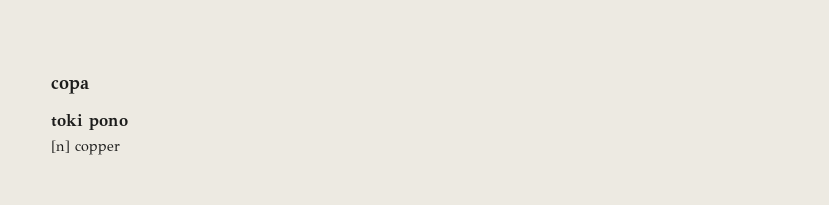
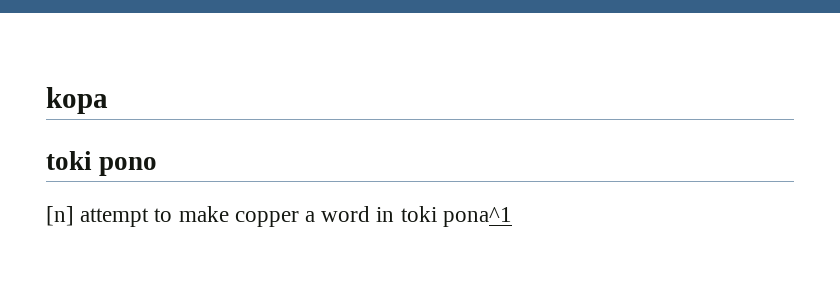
- copa
+ kopa
- [n] copper
+ [n] attempt to make copper a word in toki pona^1

